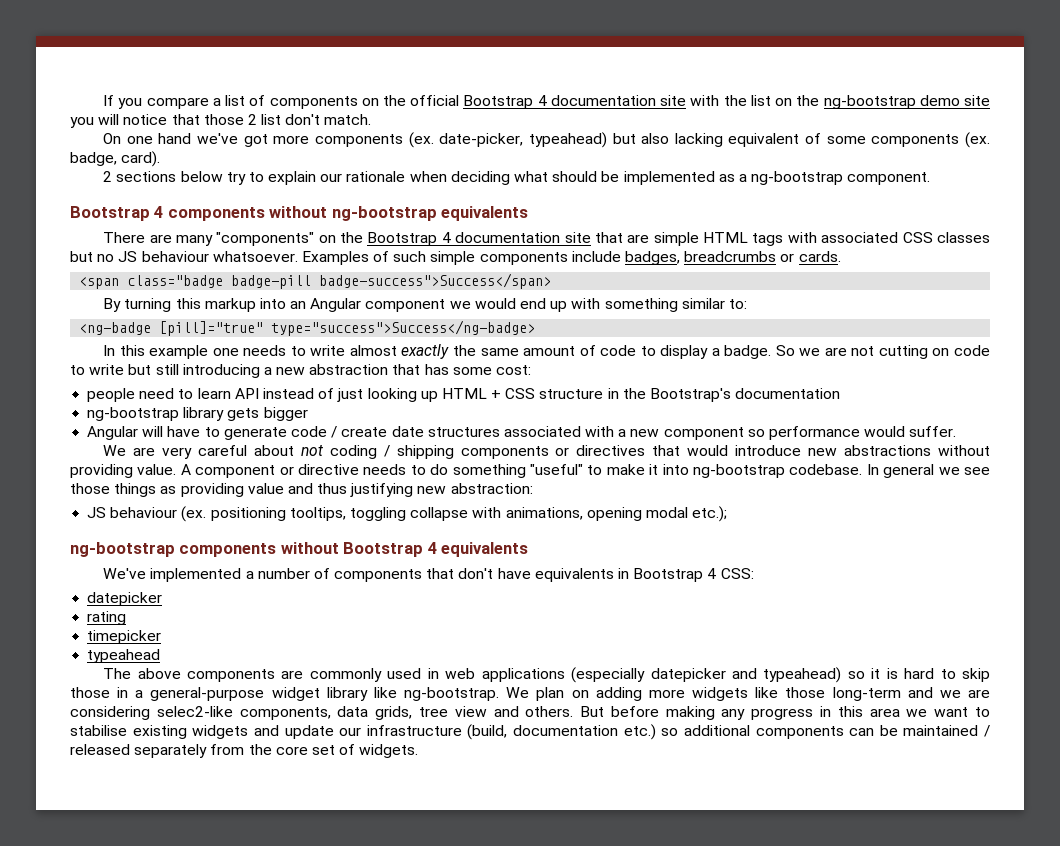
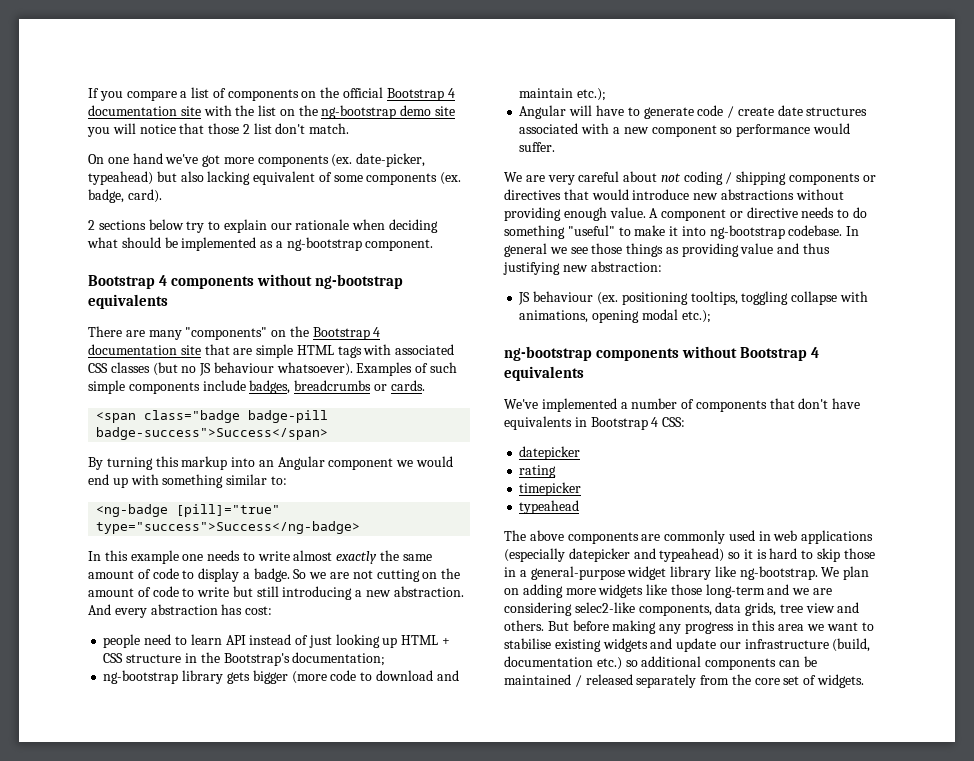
- There are many "components" on the Bootstrap 4 documentation site that are simple HTML tags with associated CSS classes but no JS behaviour whatsoever.
+ There are many "components" on the Bootstrap 4 documentation site that are simple HTML tags with associated CSS classes (but no JS behaviour whatsoever).
- So we are not cutting on code to write but still introducing a new abstraction that has some cost:
+ So we are not cutting on the amount of code to write but still introducing a new abstraction. And every abstraction has cost:
- people need to learn API instead of just looking up HTML + CSS structure in the Bootstrap's documentation
+ people need to learn API instead of just looking up HTML + CSS structure in the Bootstrap's documentation;
- ng-bootstrap library gets bigger
+ ng-bootstrap library gets bigger (more code to download and maintain etc.);
- We are very careful about not coding / shipping components or directives that would introduce new abstractions without providing value.
+ We are very careful about not coding / shipping components or directives that would introduce new abstractions without providing enough value.

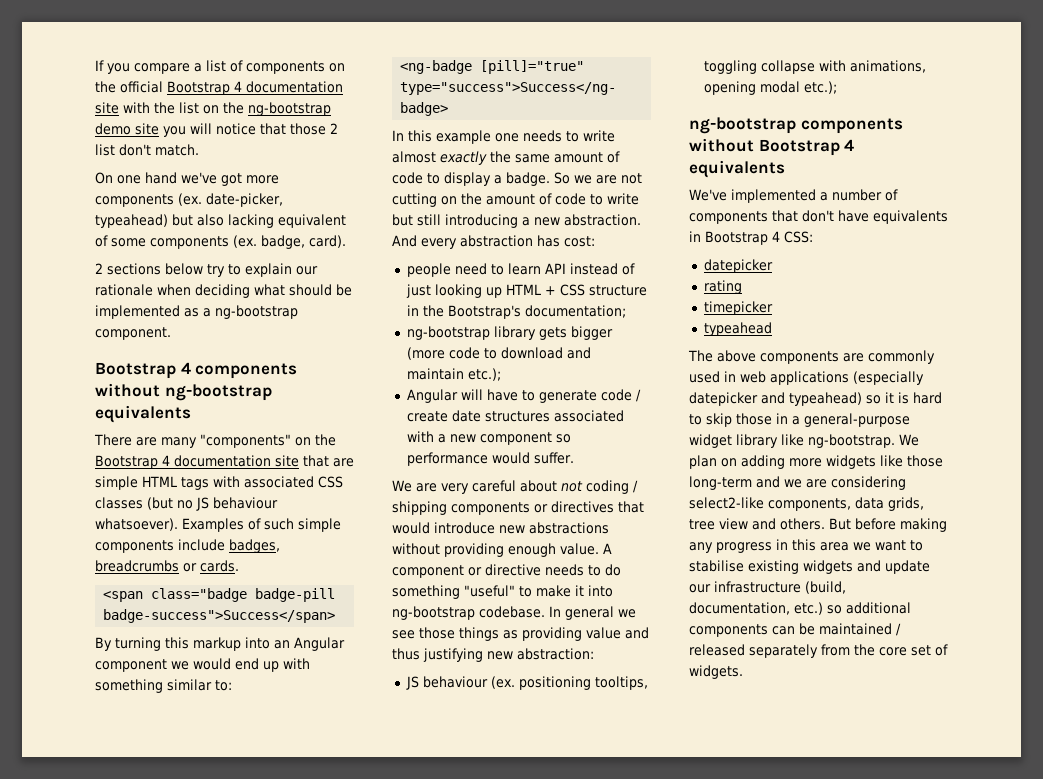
- We plan on adding more widgets like those long-term and we are considering selec2-like components, data grids, tree view and others.
+ We plan on adding more widgets like those long-term and we are considering select2-like components, data grids, tree view and others.
- But before making any progress in this area we want to stabilise existing widgets and update our infrastructure (build, documentation etc.) so additional components can be maintained / released separately from the core set of widgets.
+ But before making any progress in this area we want to stabilise existing widgets and update our infrastructure (build, documentation, etc.) so additional components can be maintained / released separately from the core set of widgets.

